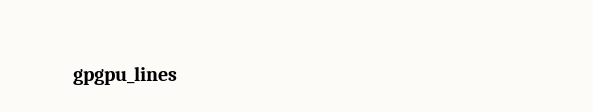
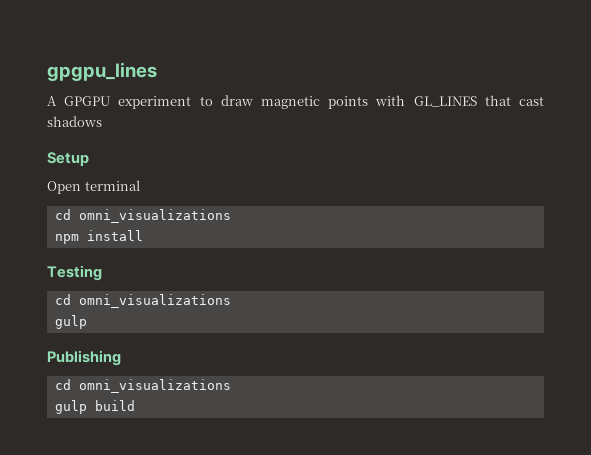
+ A GPGPU experiment to draw magnetic points with GL_LINES that cast shadows
+ Setup
+ Open terminal
+ cd omni_visualizations
+ npm install
+ Testing
+ cd omni_visualizations
+ gulp
+ Publishing
+ cd omni_visualizations
+ gulp build

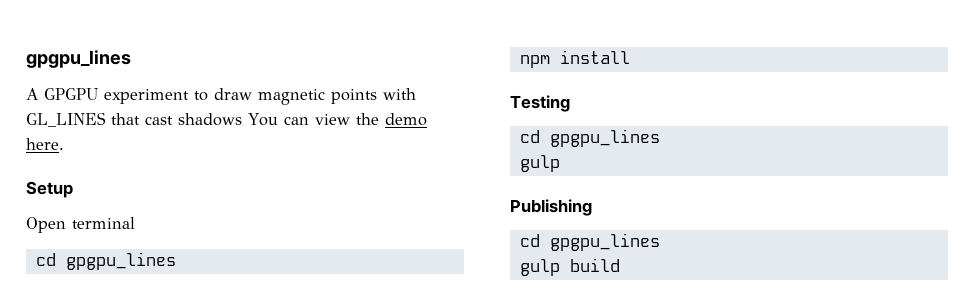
- A GPGPU experiment to draw magnetic points with GL_LINES that cast shadows
+ A GPGPU experiment to draw magnetic points with GL_LINES that cast shadows You can view the demo here.
  Open terminal
- cd omni_visualizations
+ cd gpgpu_lines
  Testing
- cd omni_visualizations
+ cd gpgpu_lines
  Publishing
- cd omni_visualizations
+ cd gpgpu_lines

